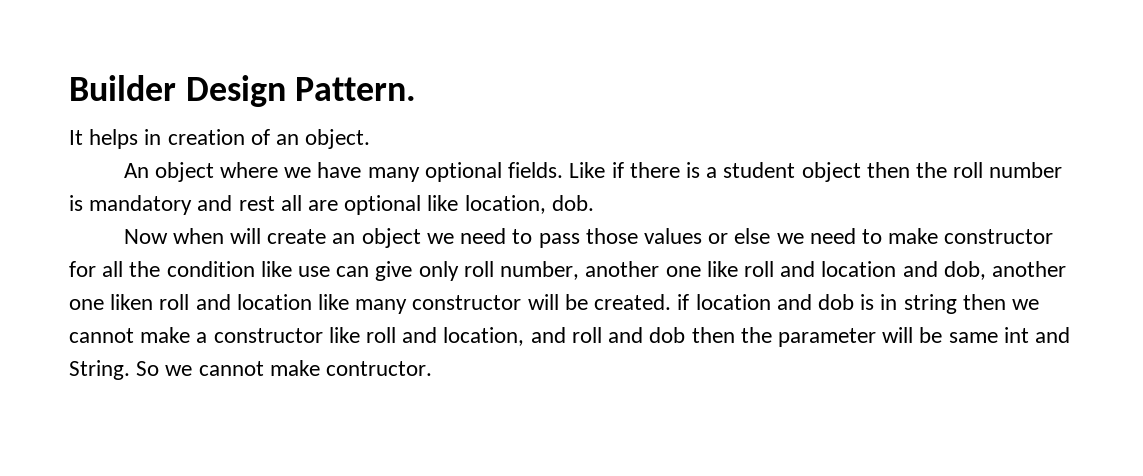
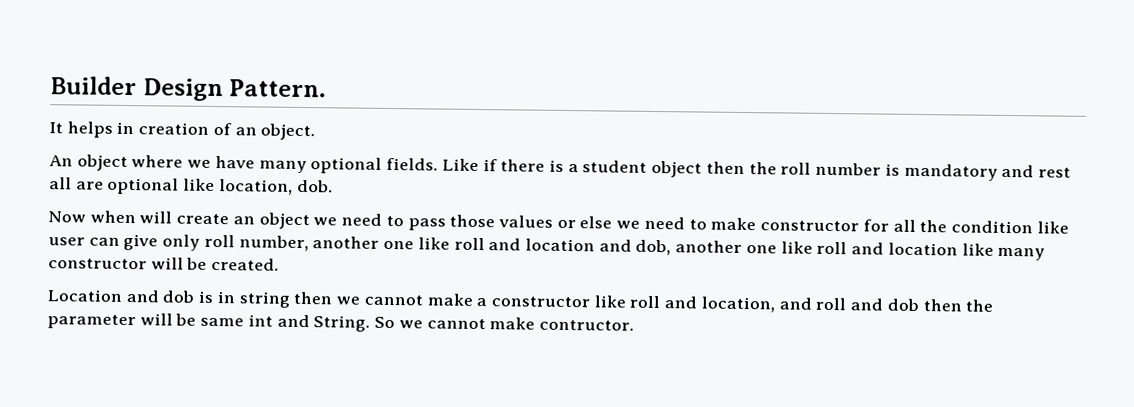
- Now when will create an object we need to pass those values or else we need to make constructor for all the condition like use can give only roll number, another one like roll and location and dob, another one liken roll and location like many constructor will be created. if location and dob is in string then we cannot make a constructor like roll and location, and roll and dob then the parameter will be same int and String.
+ Now when will create an object we need to pass those values or else we need to make constructor for all the condition like user can give only roll number, another one like roll and location and dob, another one like roll and location like many constructor will be created.
+ Location and dob is in string then we cannot make a constructor like roll and location, and roll and dob then the parameter will be same int and String.

